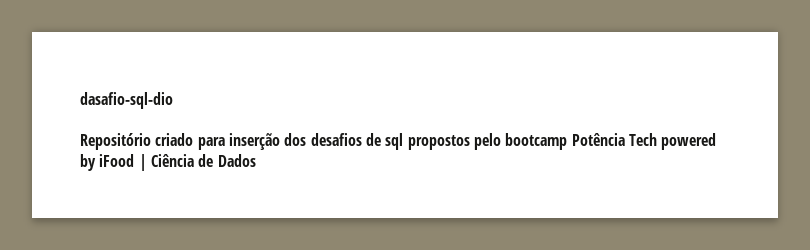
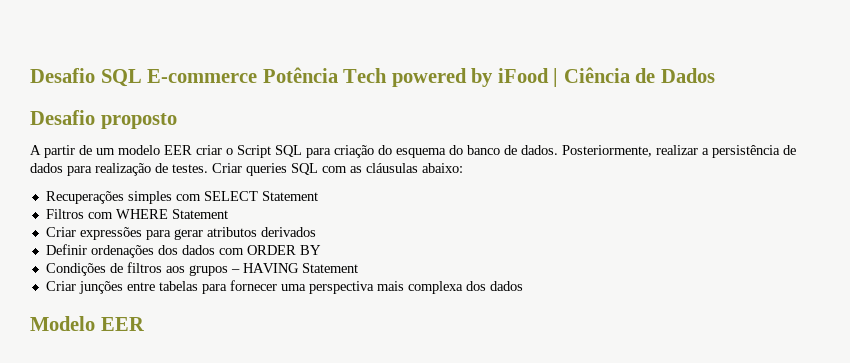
- dasafio-sql-dio
- Repositório criado para inserção dos desafios de sql propostos pelo bootcamp Potência Tech powered by iFood | Ciência de Dados
+ Desafio SQL E-commerce Potência Tech powered by iFood | Ciência de Dados
+ Desafio proposto
+ A partir de um modelo EER criar o Script SQL para criação do esquema do banco de dados. Posteriormente, realizar a persistência de dados para realização de testes. Criar queries SQL com as cláusulas abaixo:
+ Recuperações simples com SELECT Statement
+ Filtros com WHERE Statement
+ Criar expressões para gerar atributos derivados
+ Definir ordenações dos dados com ORDER BY
+ Condições de filtros aos grupos – HAVING Statement
+ Criar junções entre tabelas para fornecer uma perspectiva mais complexa dos dados
+ Modelo EER

